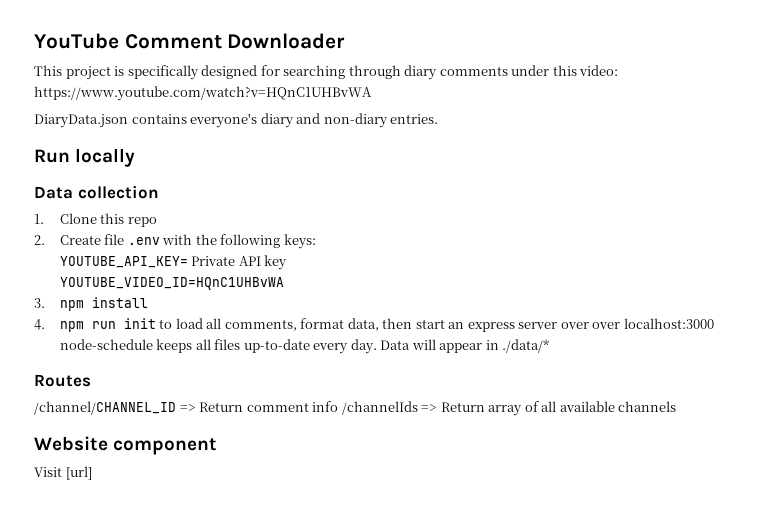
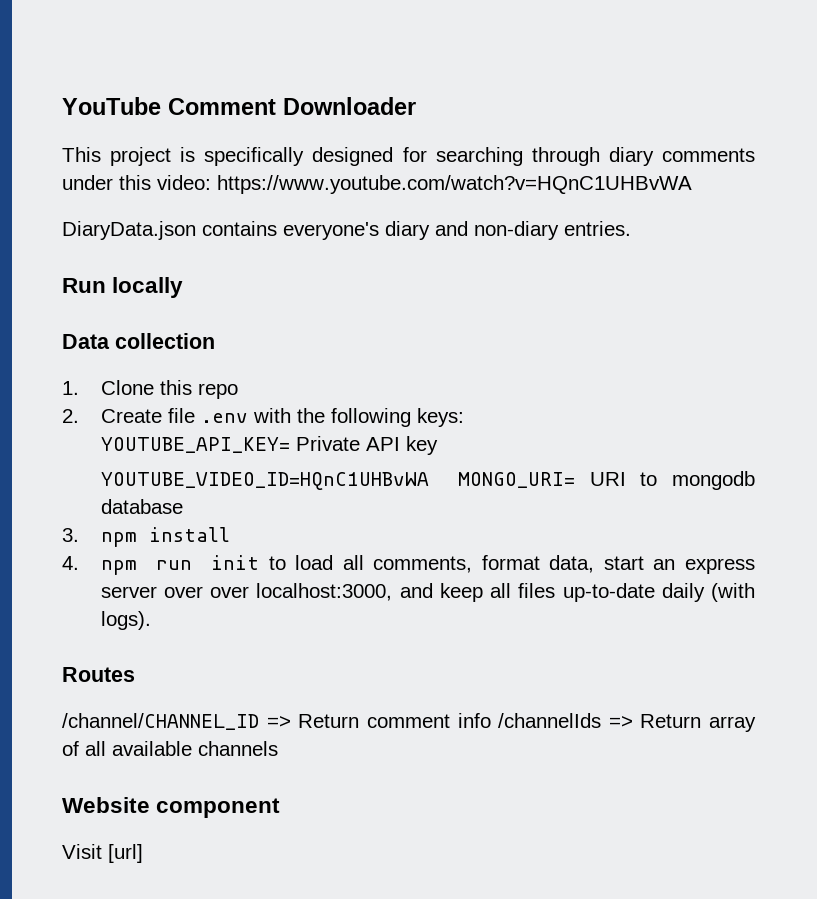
- YOUTUBE_VIDEO_ID=HQnC1UHBvWA
+ YOUTUBE_VIDEO_ID=HQnC1UHBvWA MONGO_URI= URI to mongodb database
- 4. npm run init to load all comments, format data, then start an express server over over localhost:3000 node-schedule keeps all files up-to-date every day. Data will appear in ./data/*
+ 4. npm run init to load all comments, format data, start an express server over over localhost:3000, and keep all files up-to-date daily (with logs).

